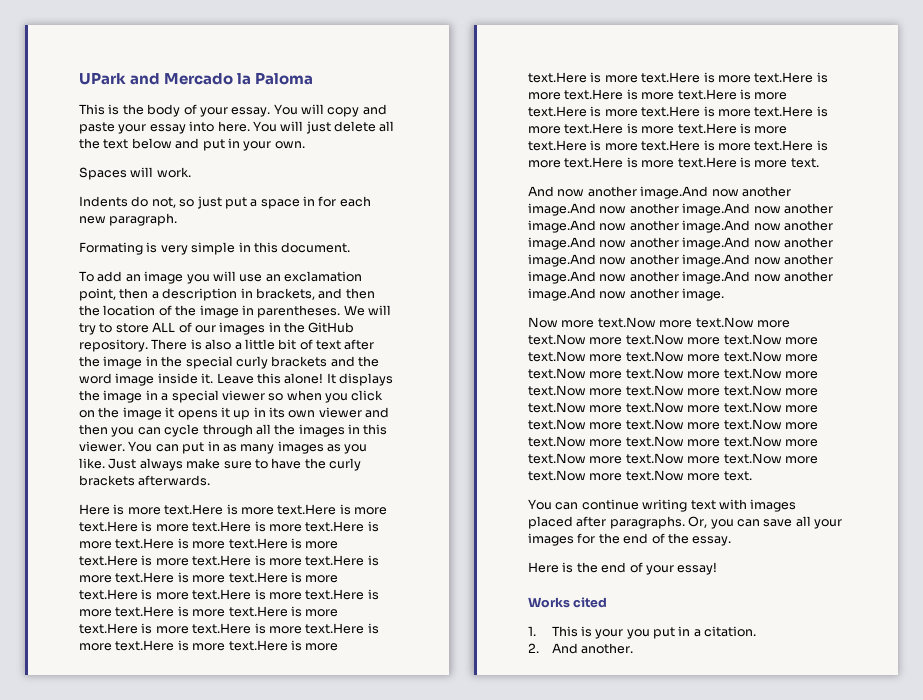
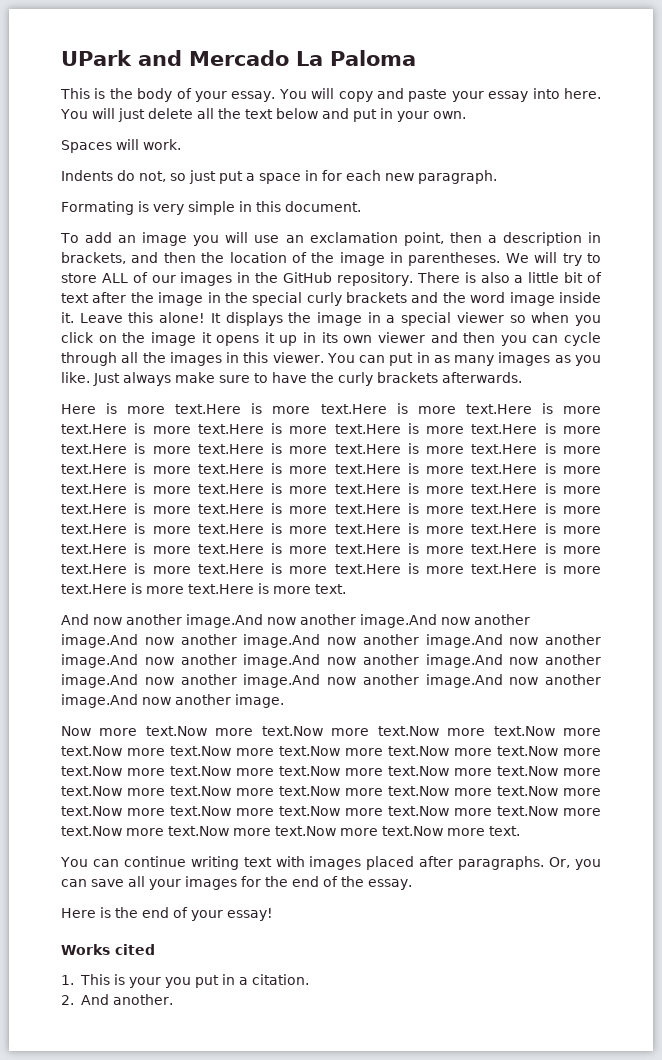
- UPark and Mercado la Paloma
+ UPark and Mercado La Paloma

